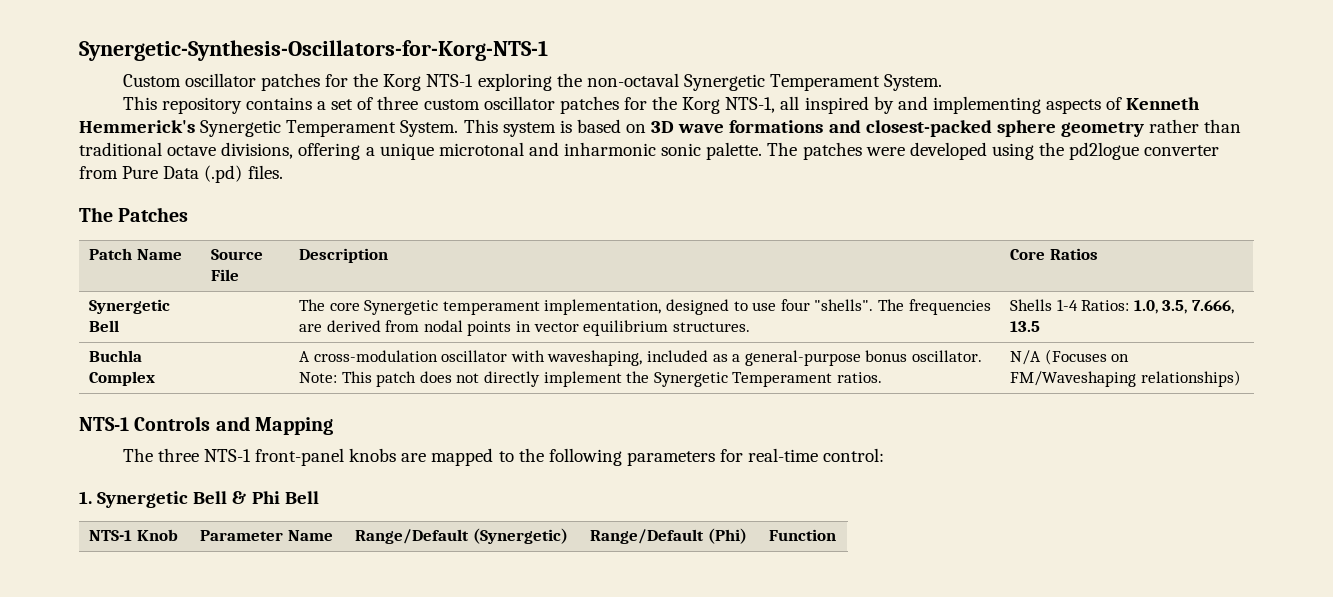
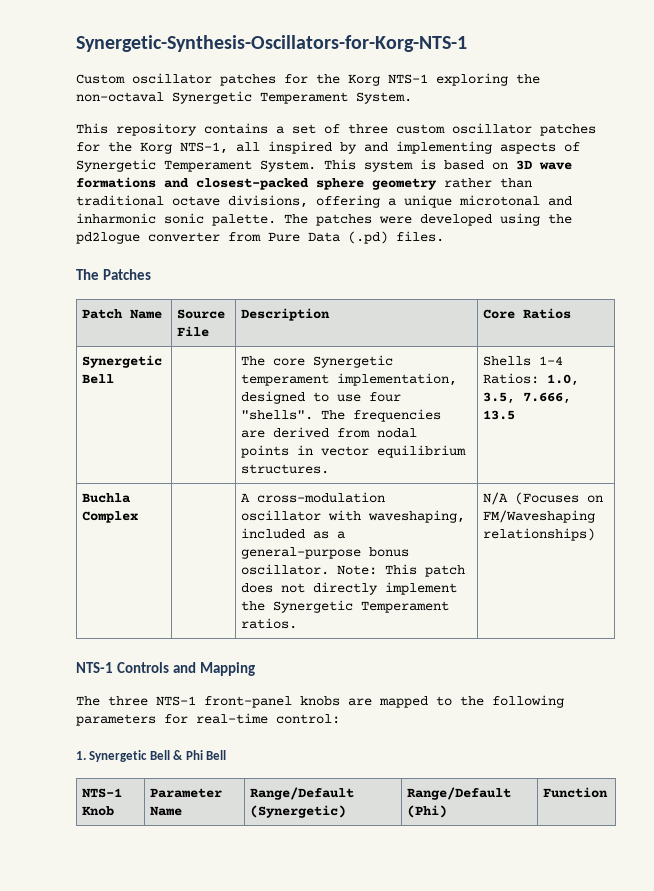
- This repository contains a set of three custom oscillator patches for the Korg NTS-1, all inspired by and implementing aspects of Kenneth Hemmerick's Synergetic Temperament System.
+ This repository contains a set of three custom oscillator patches for the Korg NTS-1, all inspired by and implementing aspects of Synergetic Temperament System.

